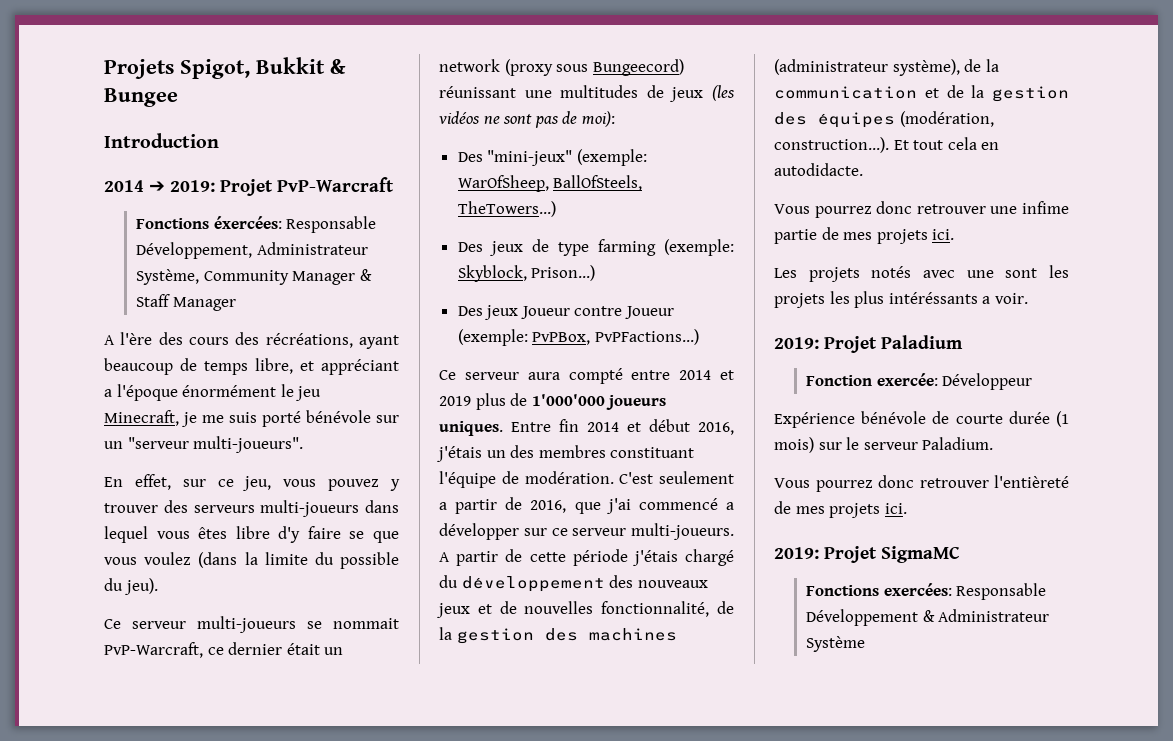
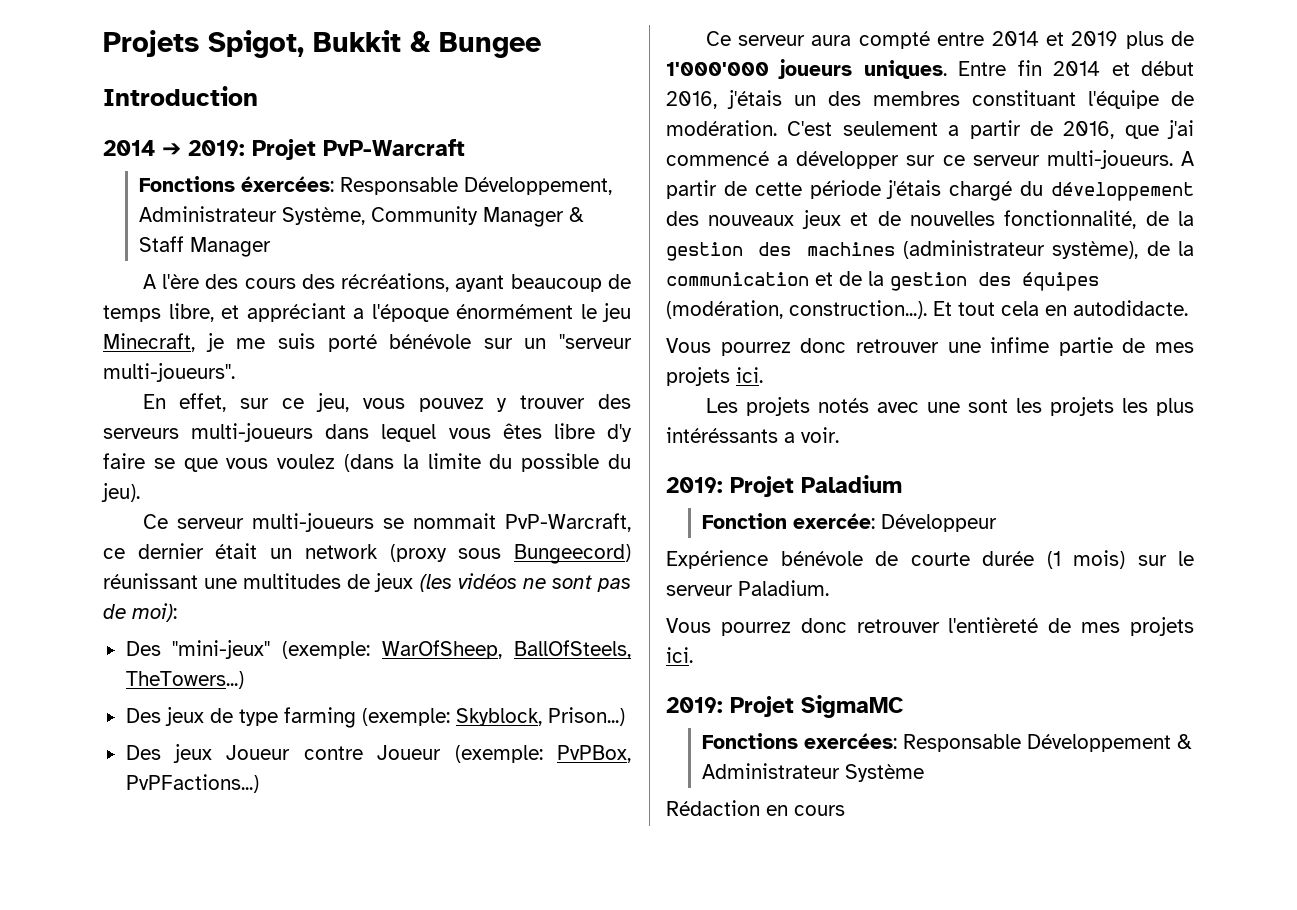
+ Rédaction en cours

